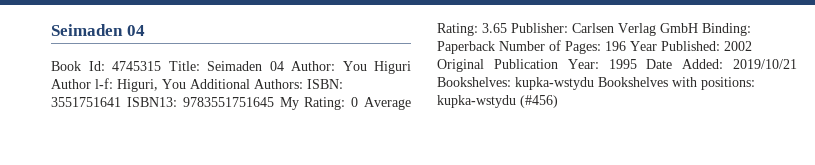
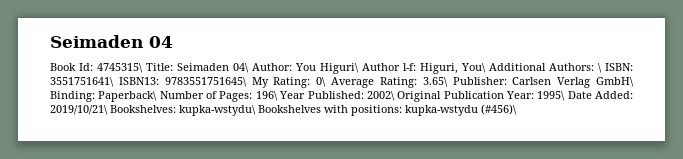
- Book Id: 4745315 Title: Seimaden 04 Author: You Higuri Author l-f: Higuri, You Additional Authors: ISBN: 3551751641 ISBN13: 9783551751645 My Rating: 0 Average Rating: 3.65 Publisher: Carlsen Verlag GmbH Binding: Paperback Number of Pages: 196 Year Published: 2002 Original Publication Year: 1995 Date Added: 2019/10/21 Bookshelves: kupka-wstydu Bookshelves with positions: kupka-wstydu (#456)
+ Book Id: 4745315\ Title: Seimaden 04\ Author: You Higuri\ Author l-f: Higuri, You\ Additional Authors: \ ISBN: 3551751641\ ISBN13: 9783551751645\ My Rating: 0\ Average Rating: 3.65\ Publisher: Carlsen Verlag GmbH\ Binding: Paperback\ Number of Pages: 196\ Year Published: 2002\ Original Publication Year: 1995\ Date Added: 2019/10/21\ Bookshelves: kupka-wstydu\ Bookshelves with positions: kupka-wstydu (#456)\

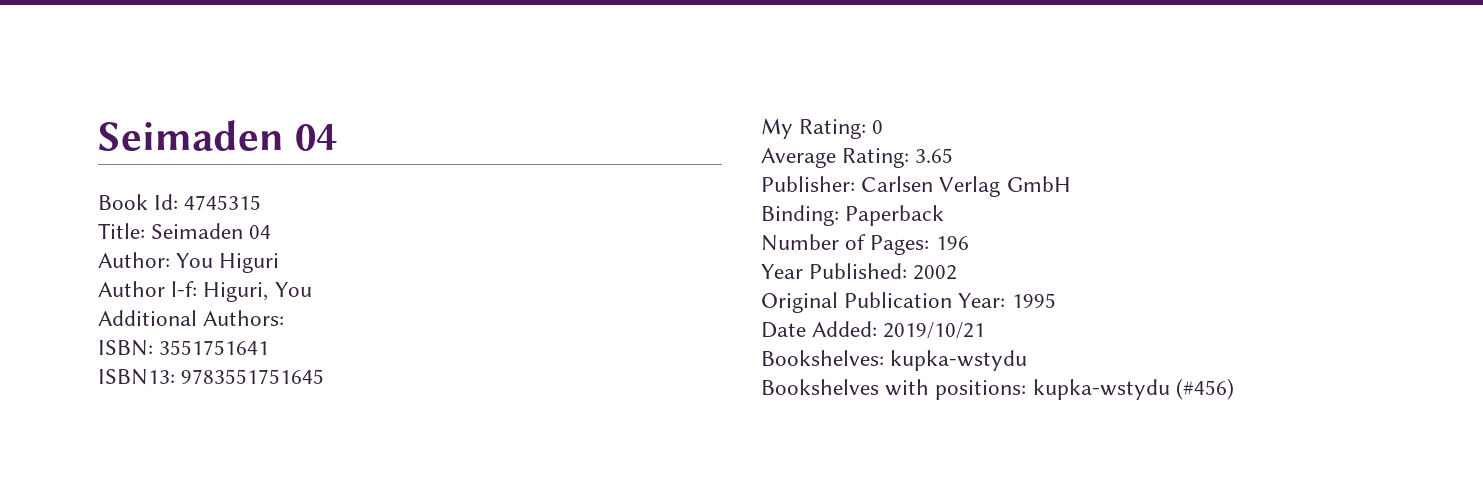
- Book Id: 4745315\ Title: Seimaden 04\ Author: You Higuri\ Author l-f: Higuri, You\ Additional Authors: \ ISBN: 3551751641\ ISBN13: 9783551751645\ My Rating: 0\ Average Rating: 3.65\ Publisher: Carlsen Verlag GmbH\ Binding: Paperback\ Number of Pages: 196\ Year Published: 2002\ Original Publication Year: 1995\ Date Added: 2019/10/21\ Bookshelves: kupka-wstydu\ Bookshelves with positions: kupka-wstydu (#456)\
+ Book Id: 4745315
+ Title: Seimaden 04
+ Author: You Higuri
+ Author l-f: Higuri, You
+ Additional Authors:
+ ISBN: 3551751641
+ ISBN13: 9783551751645
+ My Rating: 0
+ Average Rating: 3.65
+ Publisher: Carlsen Verlag GmbH
+ Binding: Paperback
+ Number of Pages: 196
+ Year Published: 2002
+ Original Publication Year: 1995
+ Date Added: 2019/10/21
+ Bookshelves: kupka-wstydu
+ Bookshelves with positions: kupka-wstydu (#456)

